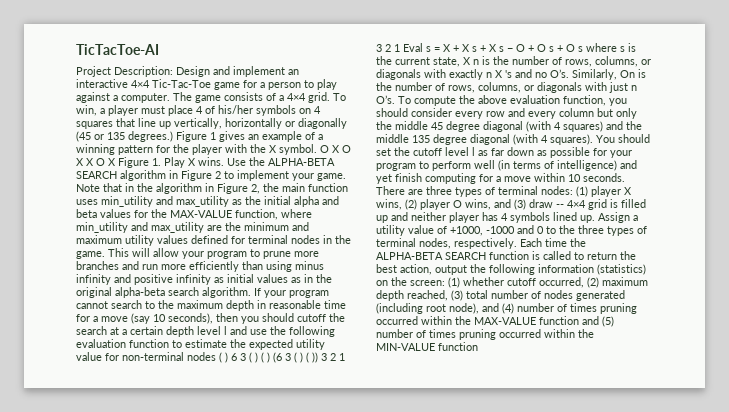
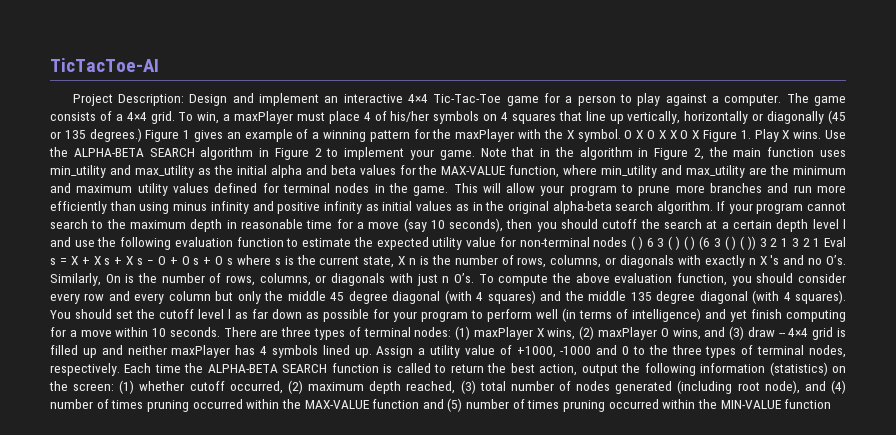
- To win, a player must place 4 of his/her symbols on 4 squares that line up vertically, horizontally or diagonally (45 or 135 degrees.)
+ To win, a maxPlayer must place 4 of his/her symbols on 4 squares that line up vertically, horizontally or diagonally (45 or 135 degrees.)
- Figure 1 gives an example of a winning pattern for the player with the X symbol.
+ Figure 1 gives an example of a winning pattern for the maxPlayer with the X symbol.
- There are three types of terminal nodes: (1) player X wins, (2) player O wins, and (3) draw -- 4×4 grid is filled up and neither player has 4 symbols lined up.
+ There are three types of terminal nodes: (1) maxPlayer X wins, (2) maxPlayer O wins, and (3) draw -- 4×4 grid is filled up and neither maxPlayer has 4 symbols lined up.

